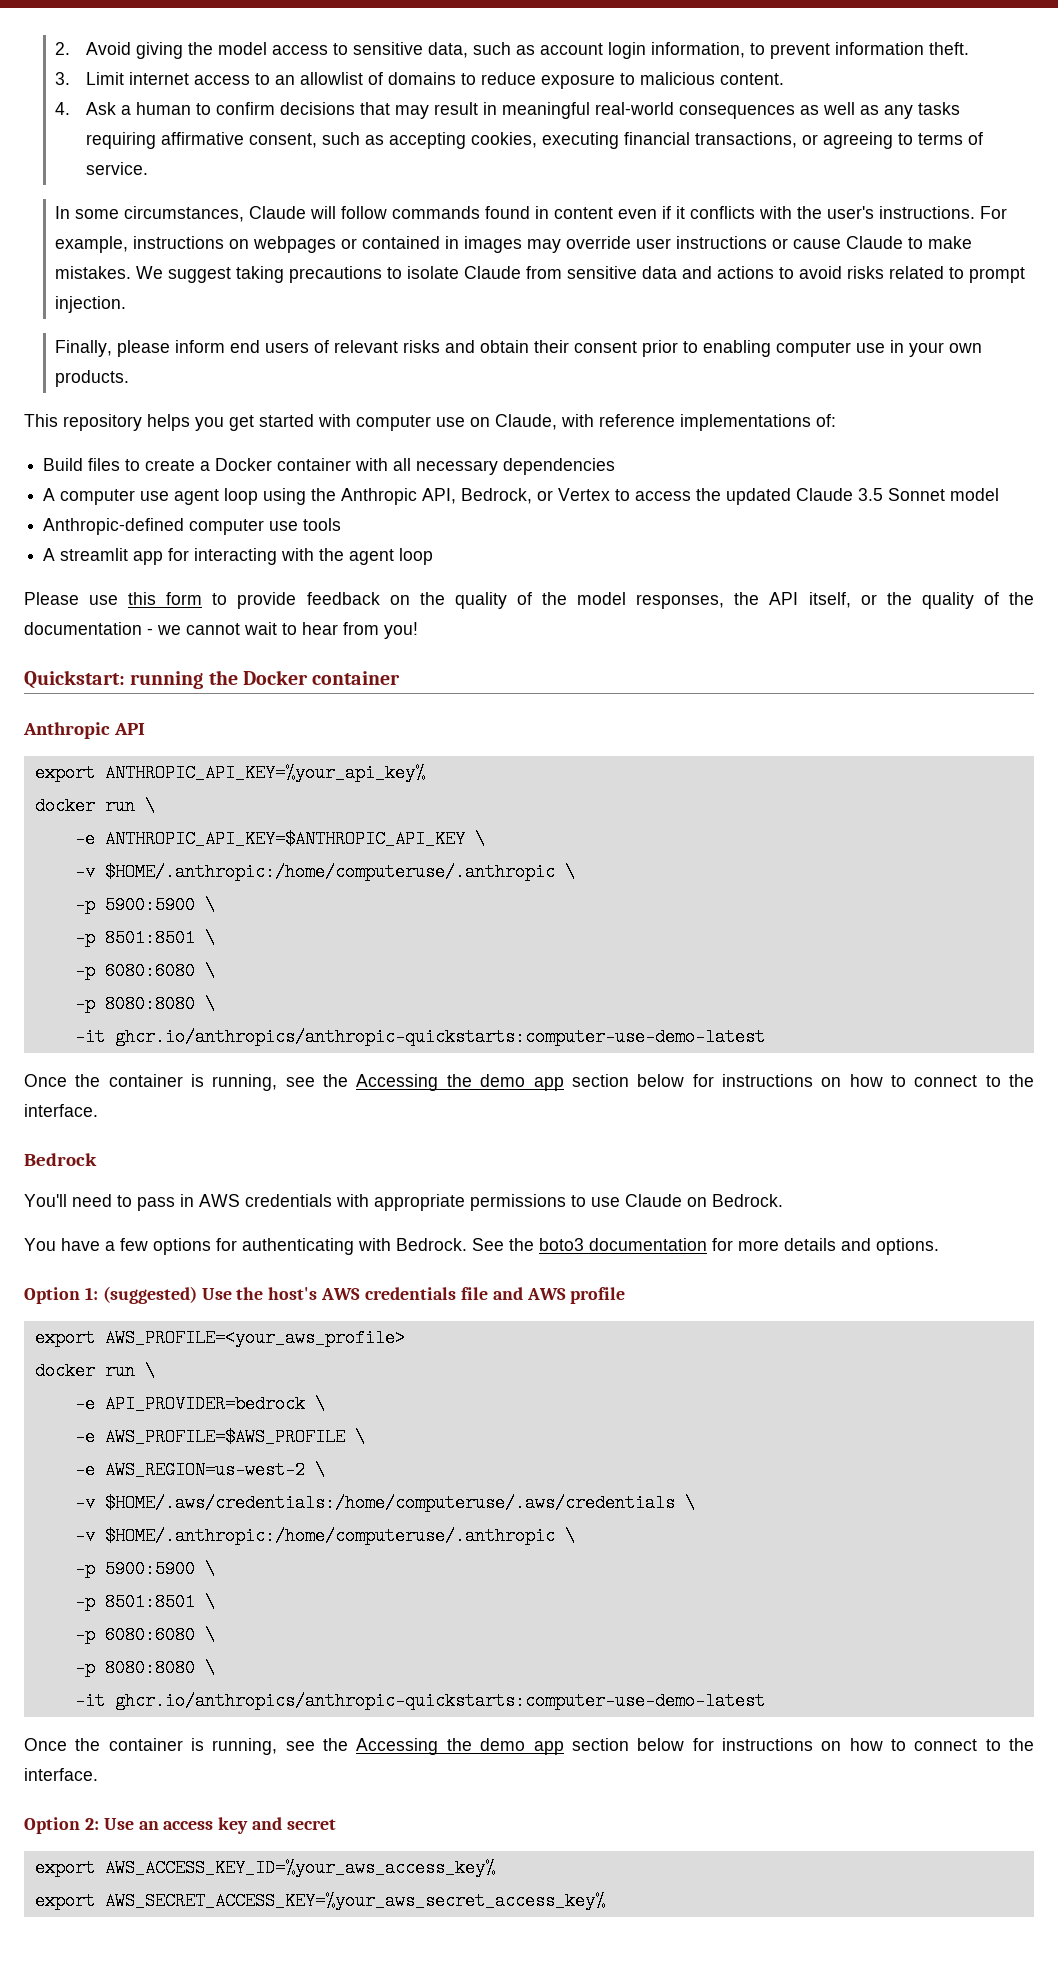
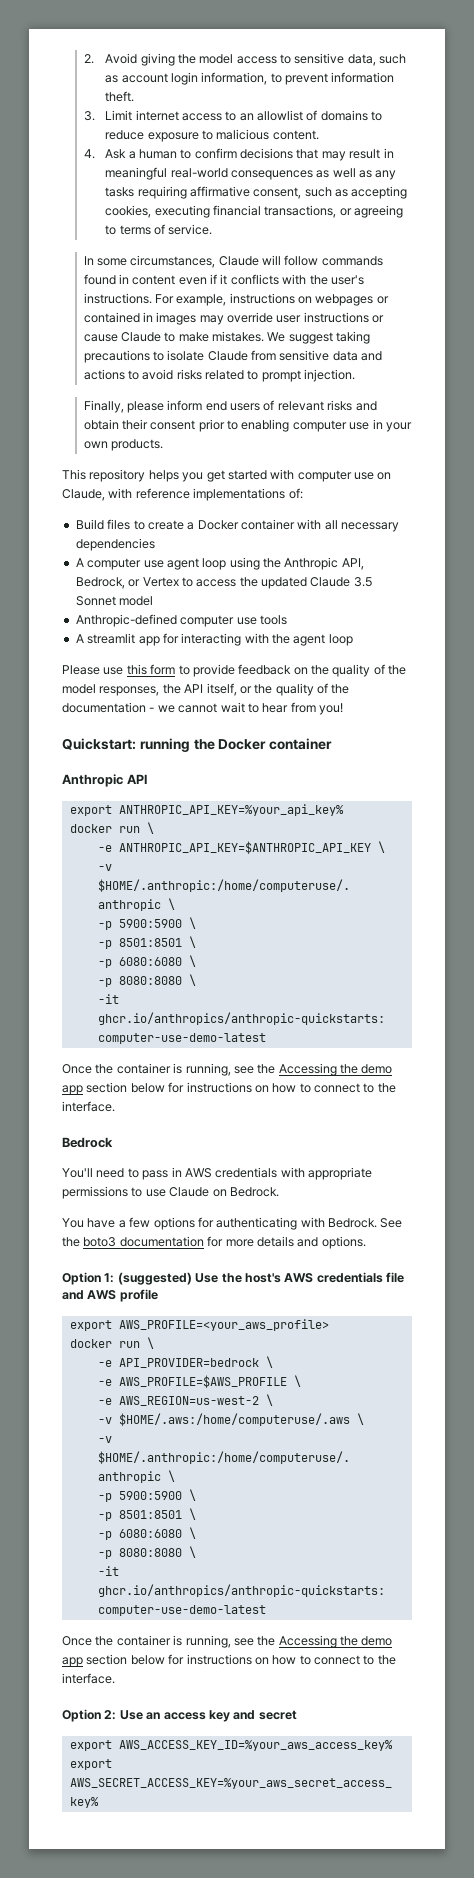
- -v $HOME/.aws/credentials:/home/computeruse/.aws/credentials \
+ -v $HOME/.aws:/home/computeruse/.aws \

